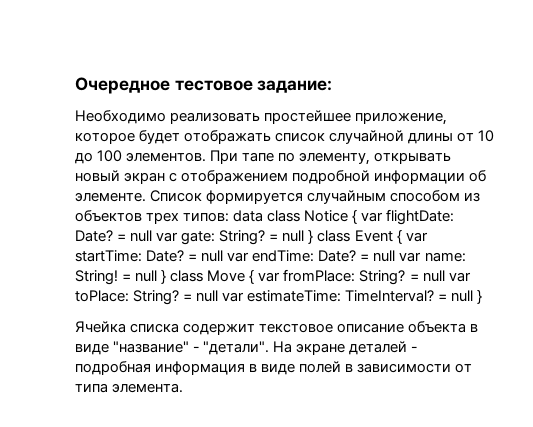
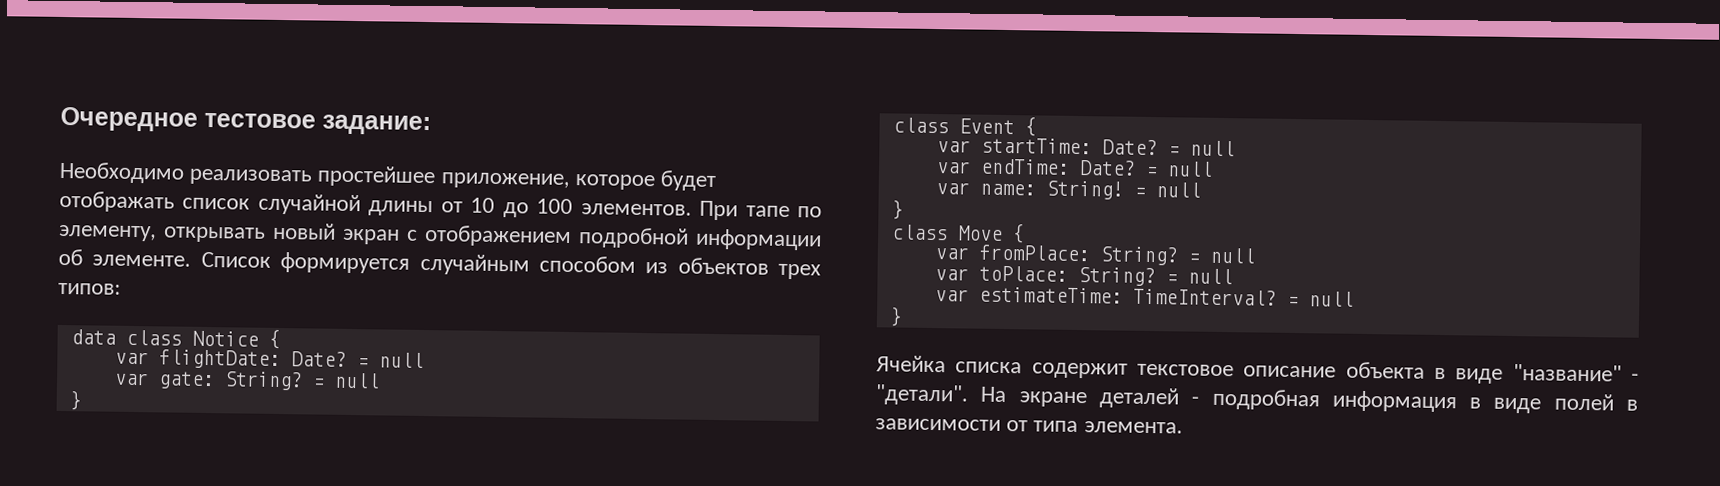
- Список формируется случайным способом из объектов трех типов: data class Notice { var flightDate: Date? = null var gate: String? = null } class Event { var startTime: Date? = null var endTime: Date? = null var name: String! = null } class Move { var fromPlace: String? = null var toPlace: String? = null var estimateTime: TimeInterval? = null }
+ Список формируется случайным способом из объектов трех типов:
+ data class Notice {
+ var flightDate: Date? = null
+ var gate: String? = null
+ }
+ class Event {
+ var startTime: Date? = null
+ var endTime: Date? = null
+ var name: String! = null
+ }
+ class Move {
+ var fromPlace: String? = null
+ var toPlace: String? = null
+ var estimateTime: TimeInterval? = null
+ }

